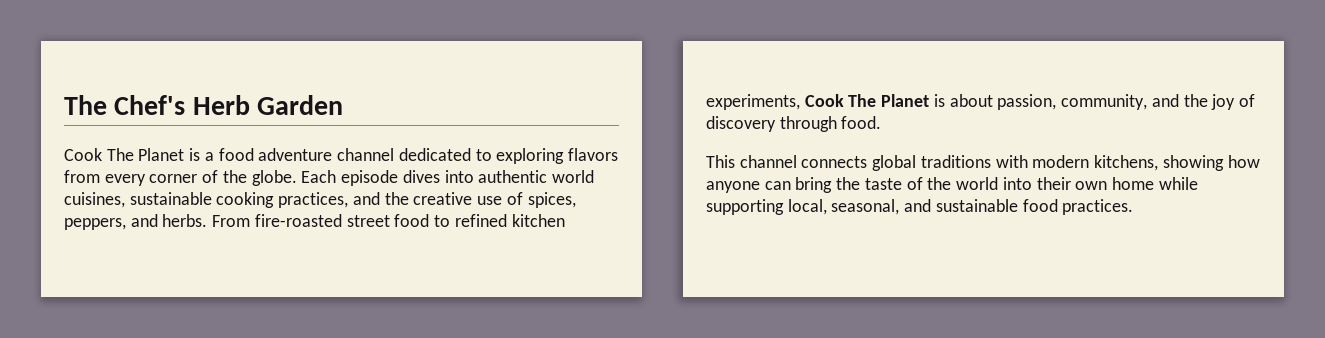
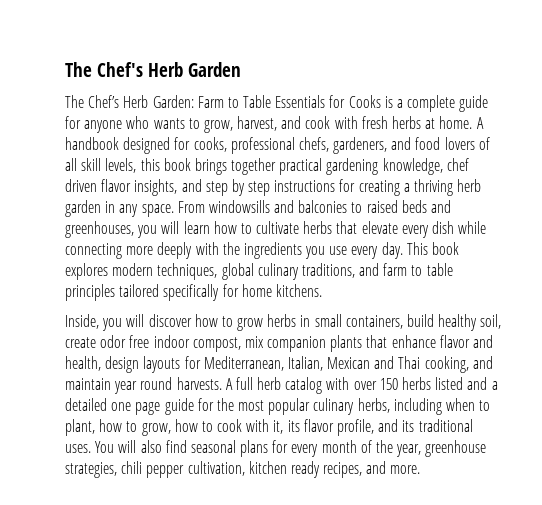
- Cook The Planet is a food adventure channel dedicated to exploring flavors from every corner of the globe. Each episode dives into authentic world cuisines, sustainable cooking practices, and the creative use of spices, peppers, and herbs. From fire-roasted street food to refined kitchen experiments, Cook The Planet is about passion, community, and the joy of discovery through food.
- This channel connects global traditions with modern kitchens, showing how anyone can bring the taste of the world into their own home while supporting local, seasonal, and sustainable food practices.
+ The Chef’s Herb Garden: Farm to Table Essentials for Cooks is a complete guide for anyone who wants to grow, harvest, and cook with fresh herbs at home. A handbook designed for cooks, professional chefs, gardeners, and food lovers of all skill levels, this book brings together practical gardening knowledge, chef driven flavor insights, and step by step instructions for creating a thriving herb garden in any space. From windowsills and balconies to raised beds and greenhouses, you will learn how to cultivate herbs that elevate every dish while connecting more deeply with the ingredients you use every day. This book explores modern techniques, global culinary traditions, and farm to table principles tailored specifically for home kitchens.
+ Inside, you will discover how to grow herbs in small containers, build healthy soil, create odor free indoor compost, mix companion plants that enhance flavor and health, design layouts for Mediterranean, Italian, Mexican and Thai cooking, and maintain year round harvests. A full herb catalog with over 150 herbs listed and a detailed one page guide for the most popular culinary herbs, including when to plant, how to grow, how to cook with it, its flavor profile, and its traditional uses. You will also find seasonal plans for every month of the year, greenhouse strategies, chili pepper cultivation, kitchen ready recipes, and more.

